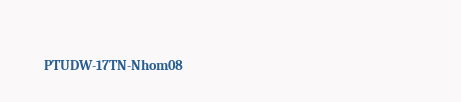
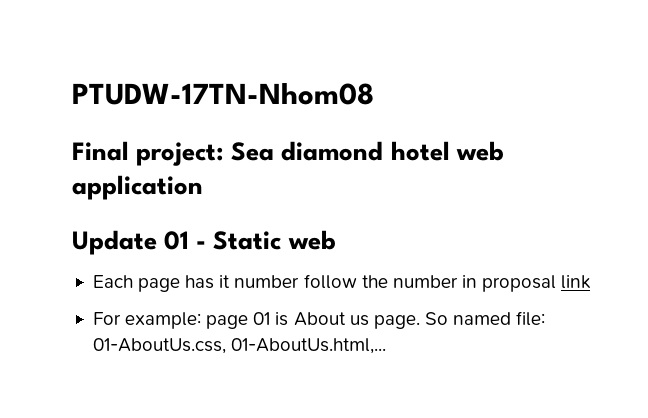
+ Final project: Sea diamond hotel web application
+ Update 01 - Static web
+ Each page has it number follow the number in proposal link
+ For example: page 01 is About us page. So named file: 01-AboutUs.css, 01-AboutUs.html,...

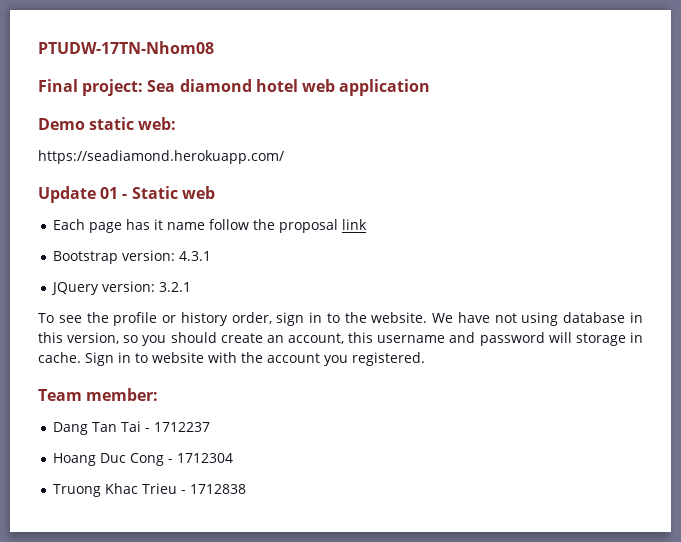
+ Demo static web:
+ https://seadiamond.herokuapp.com/
- Each page has it number follow the number in proposal link
+ Each page has it name follow the proposal link
- For example: page 01 is About us page. So named file: 01-AboutUs.css, 01-AboutUs.html,...
+ Bootstrap version: 4.3.1
+ JQuery version: 3.2.1
+ To see the profile or history order, sign in to the website. We have not using database in this version, so you should create an account, this username and password will storage in cache. Sign in to website with the account you registered.
+ Team member:
+ Dang Tan Tai - 1712237
+ Hoang Duc Cong - 1712304
+ Truong Khac Trieu - 1712838

